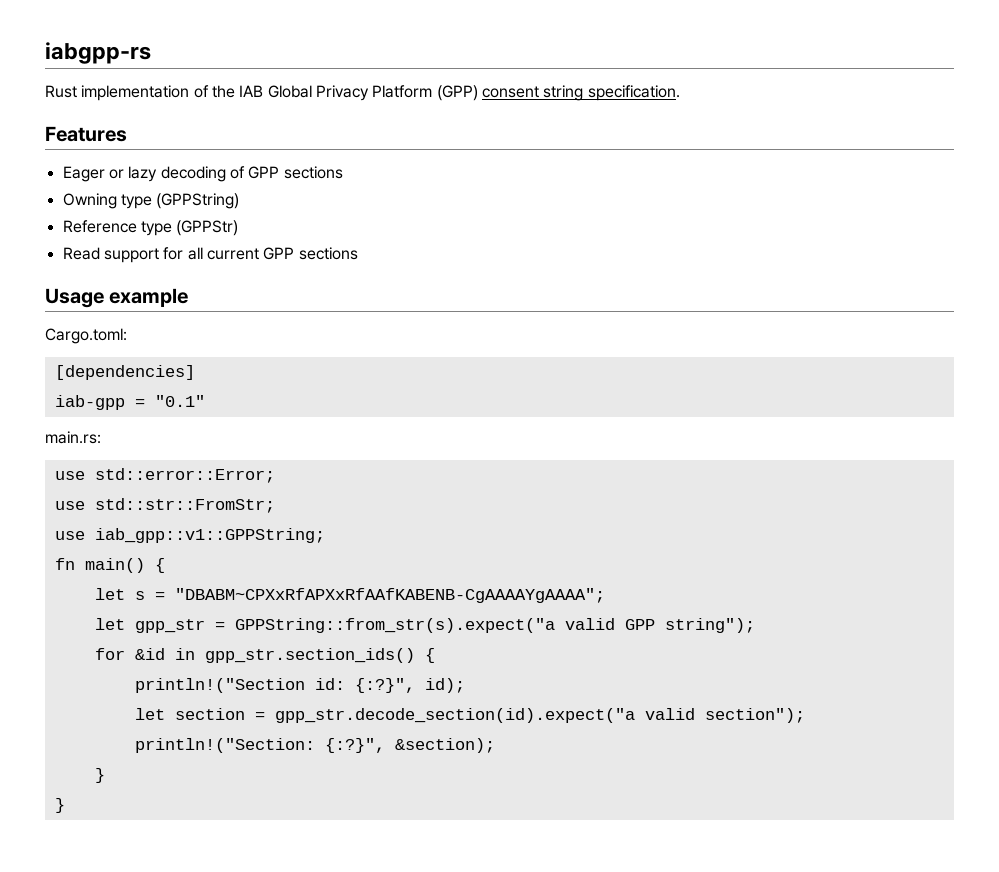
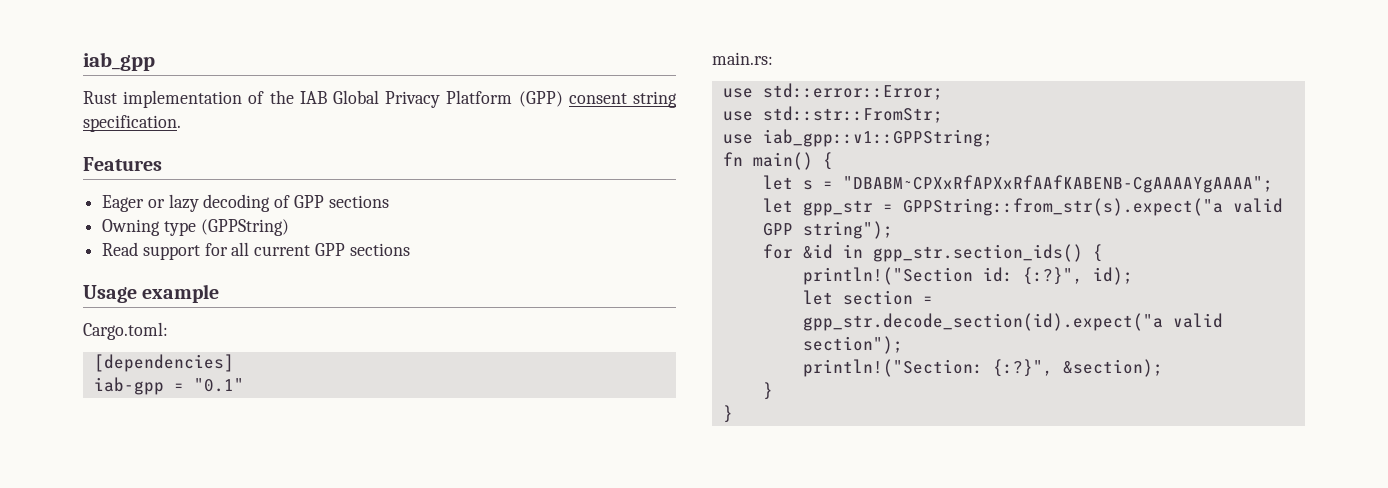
- iabgpp-rs
+ iab_gpp
- Reference type (GPPStr)

